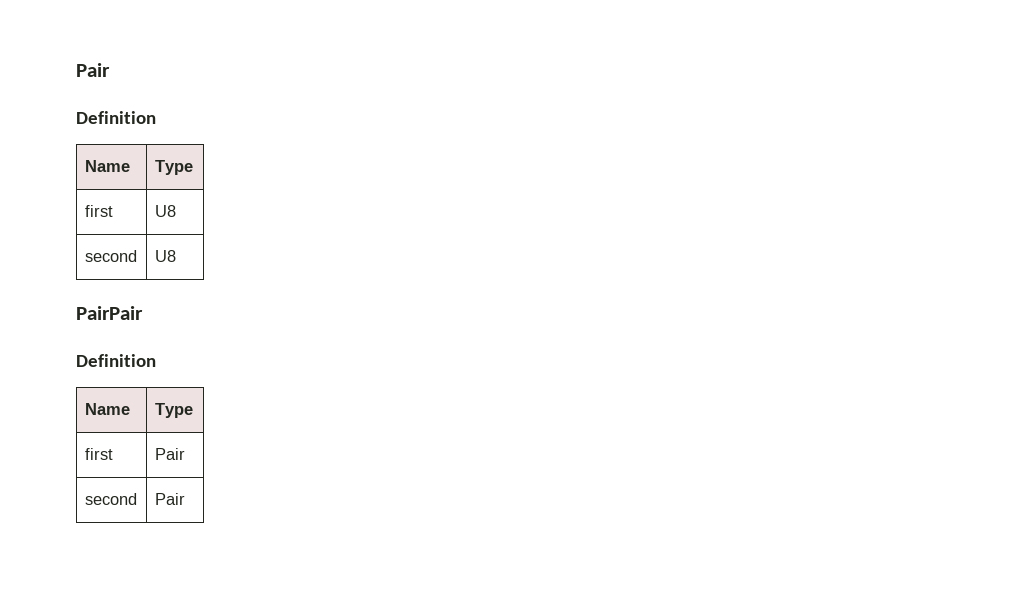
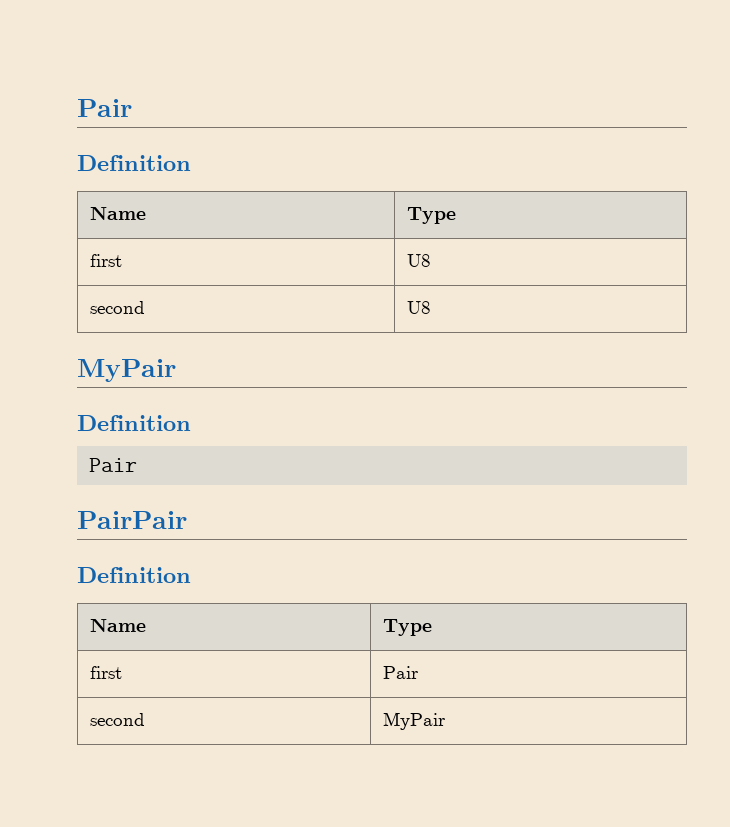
  second | U8
+ MyPair
+ Definition
+ Pair
- second | Pair
+ second | MyPair

